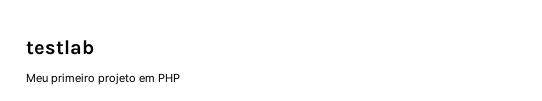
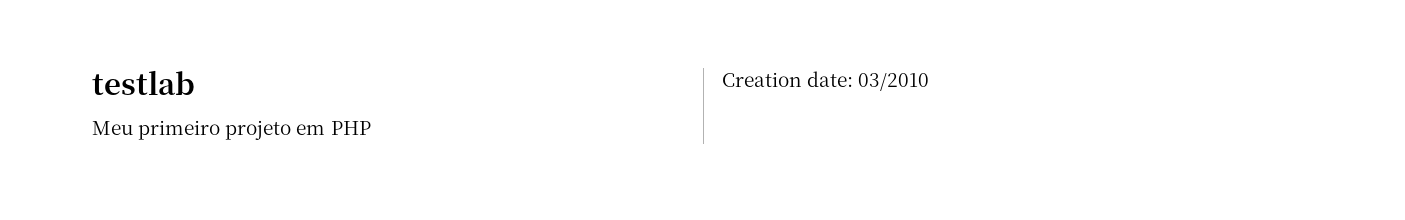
+ Creation date: 03/2010

